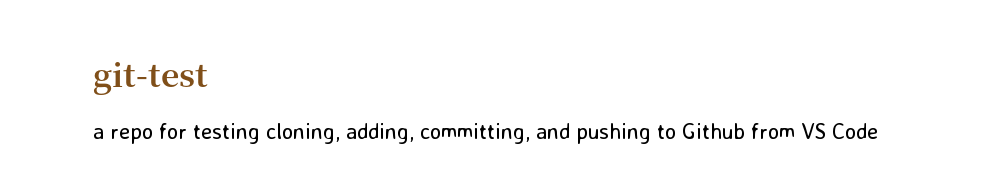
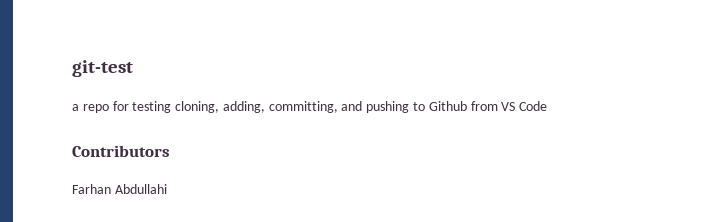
+ Contributors
+ Farhan Abdullahi

